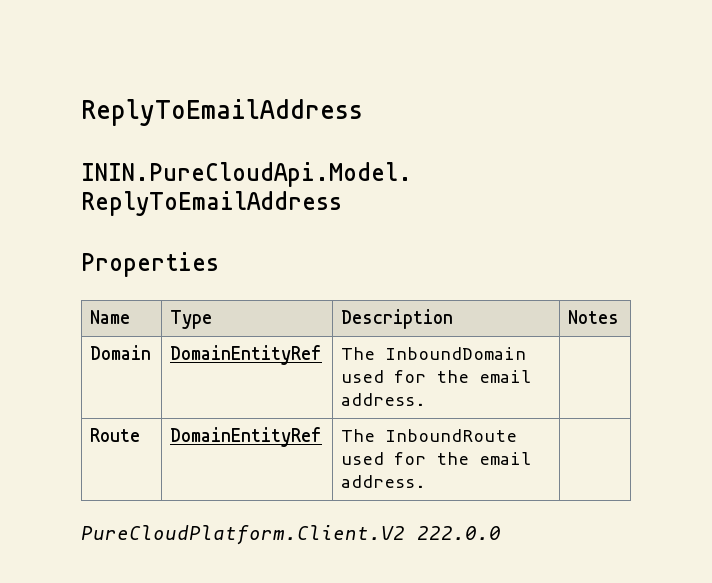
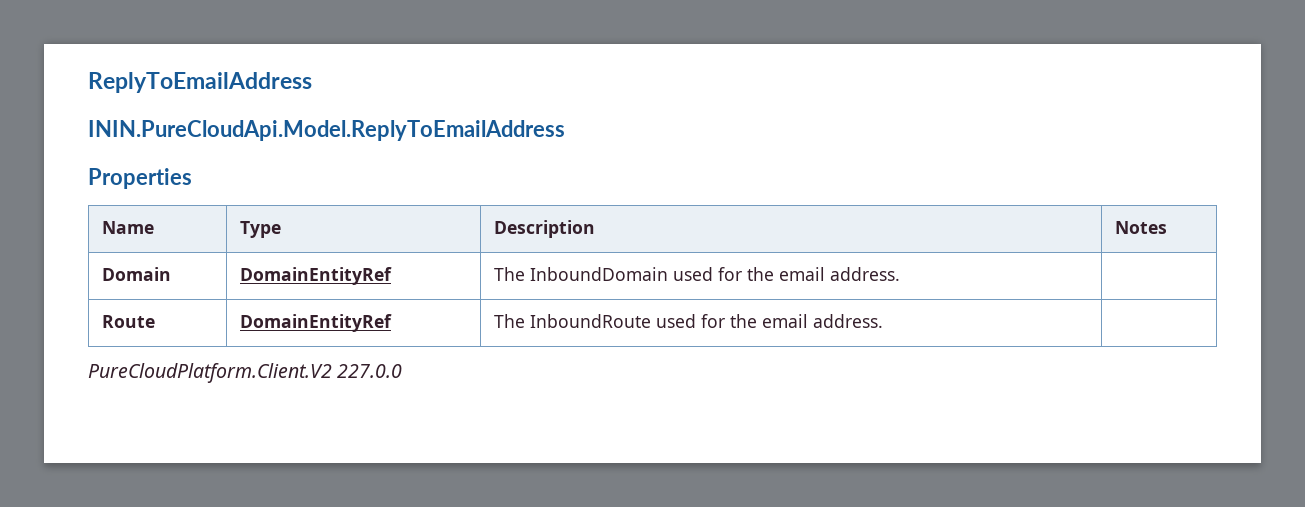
- PureCloudPlatform.Client.V2 222.0.0
+ PureCloudPlatform.Client.V2 227.0.0

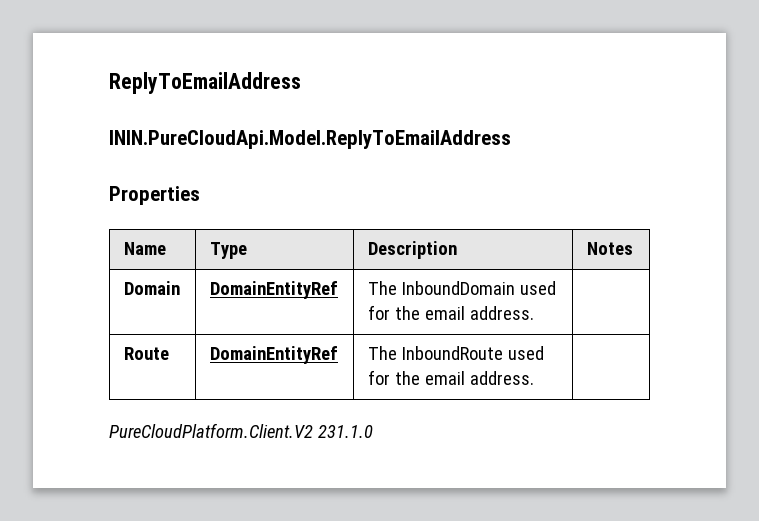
- PureCloudPlatform.Client.V2 227.0.0
+ PureCloudPlatform.Client.V2 231.1.0

